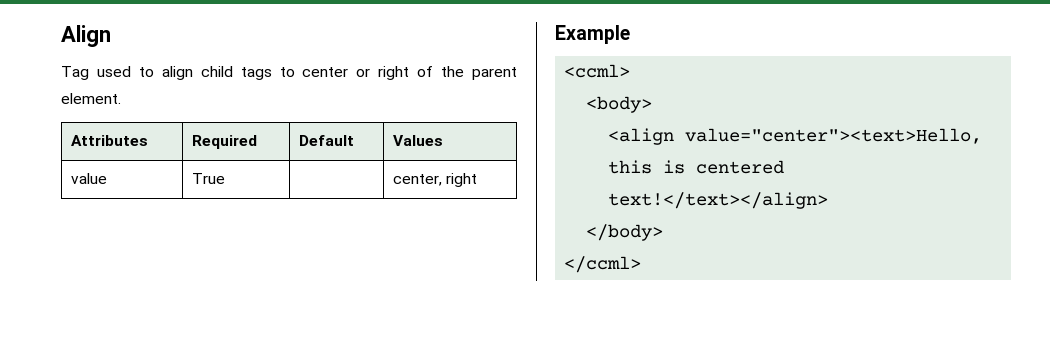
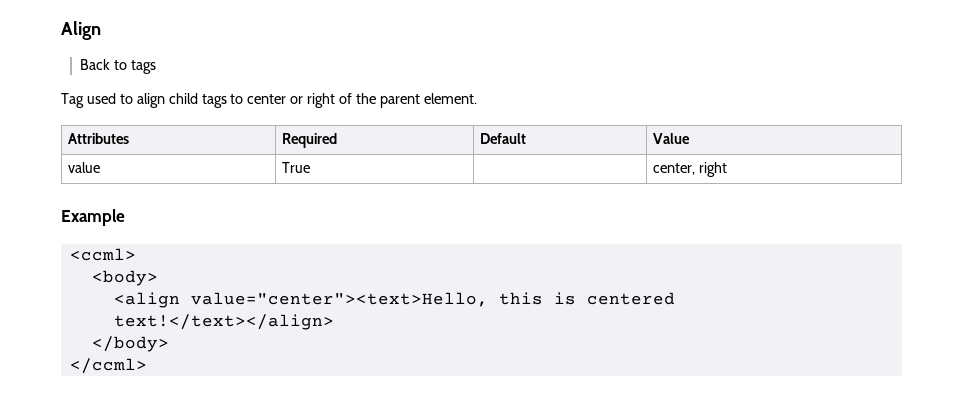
+ Back to tags
- Attributes | Required | Default | Values
+ Attributes | Required | Default | Value

